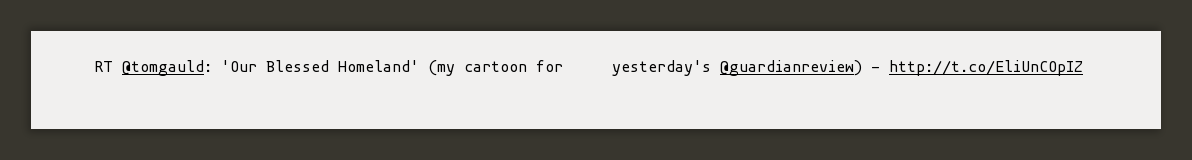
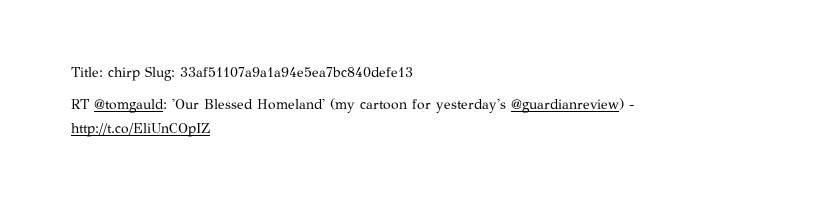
+ Title: chirp Slug: 33af51107a9a1a94e5ea7bc840defe13

